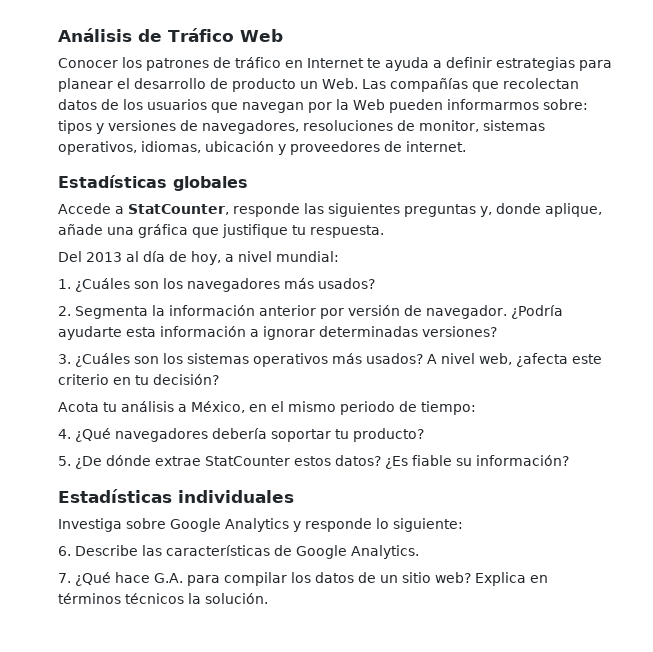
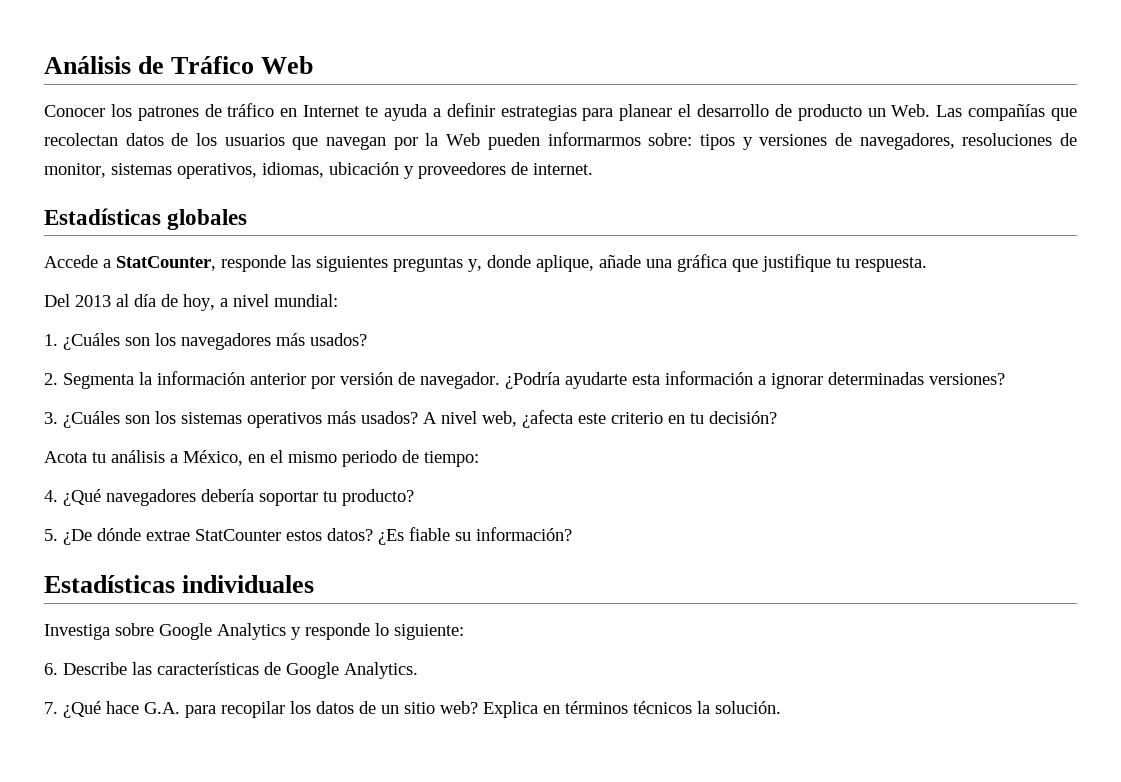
- 7. ¿Qué hace G.A. para compilar los datos de un sitio web?
+ 7. ¿Qué hace G.A. para recopilar los datos de un sitio web?

